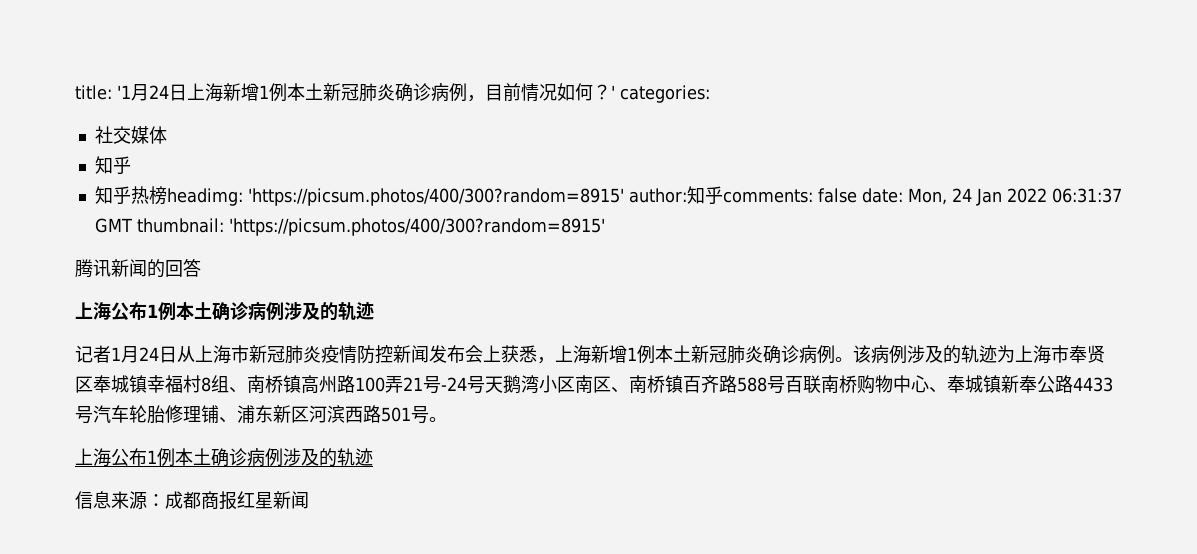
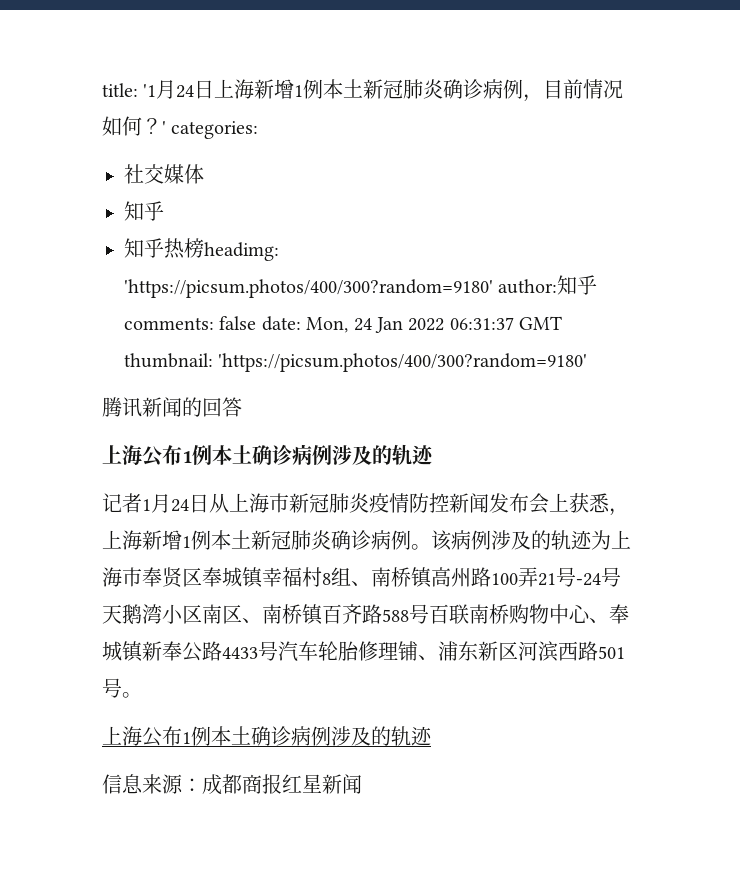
- 知乎热榜headimg: 'https://picsum.photos/400/300?random=8915' author:知乎comments: false date: Mon, 24 Jan 2022 06:31:37 GMT thumbnail: 'https://picsum.photos/400/300?random=8915'
+ 知乎热榜headimg: 'https://picsum.photos/400/300?random=9180' author:知乎comments: false date: Mon, 24 Jan 2022 06:31:37 GMT thumbnail: 'https://picsum.photos/400/300?random=9180'

